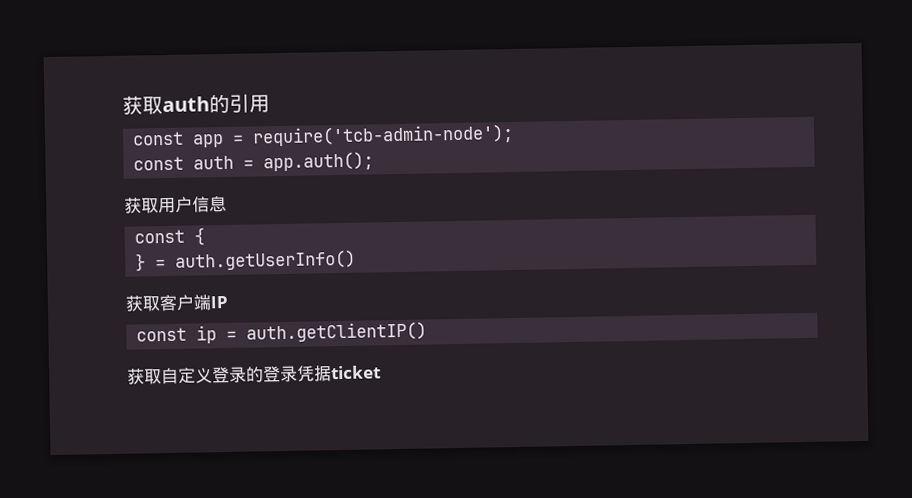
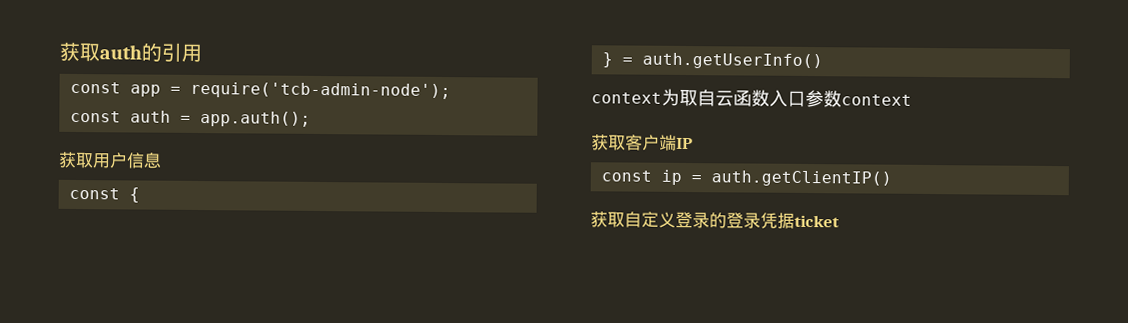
+ context为取自云函数入口参数context

